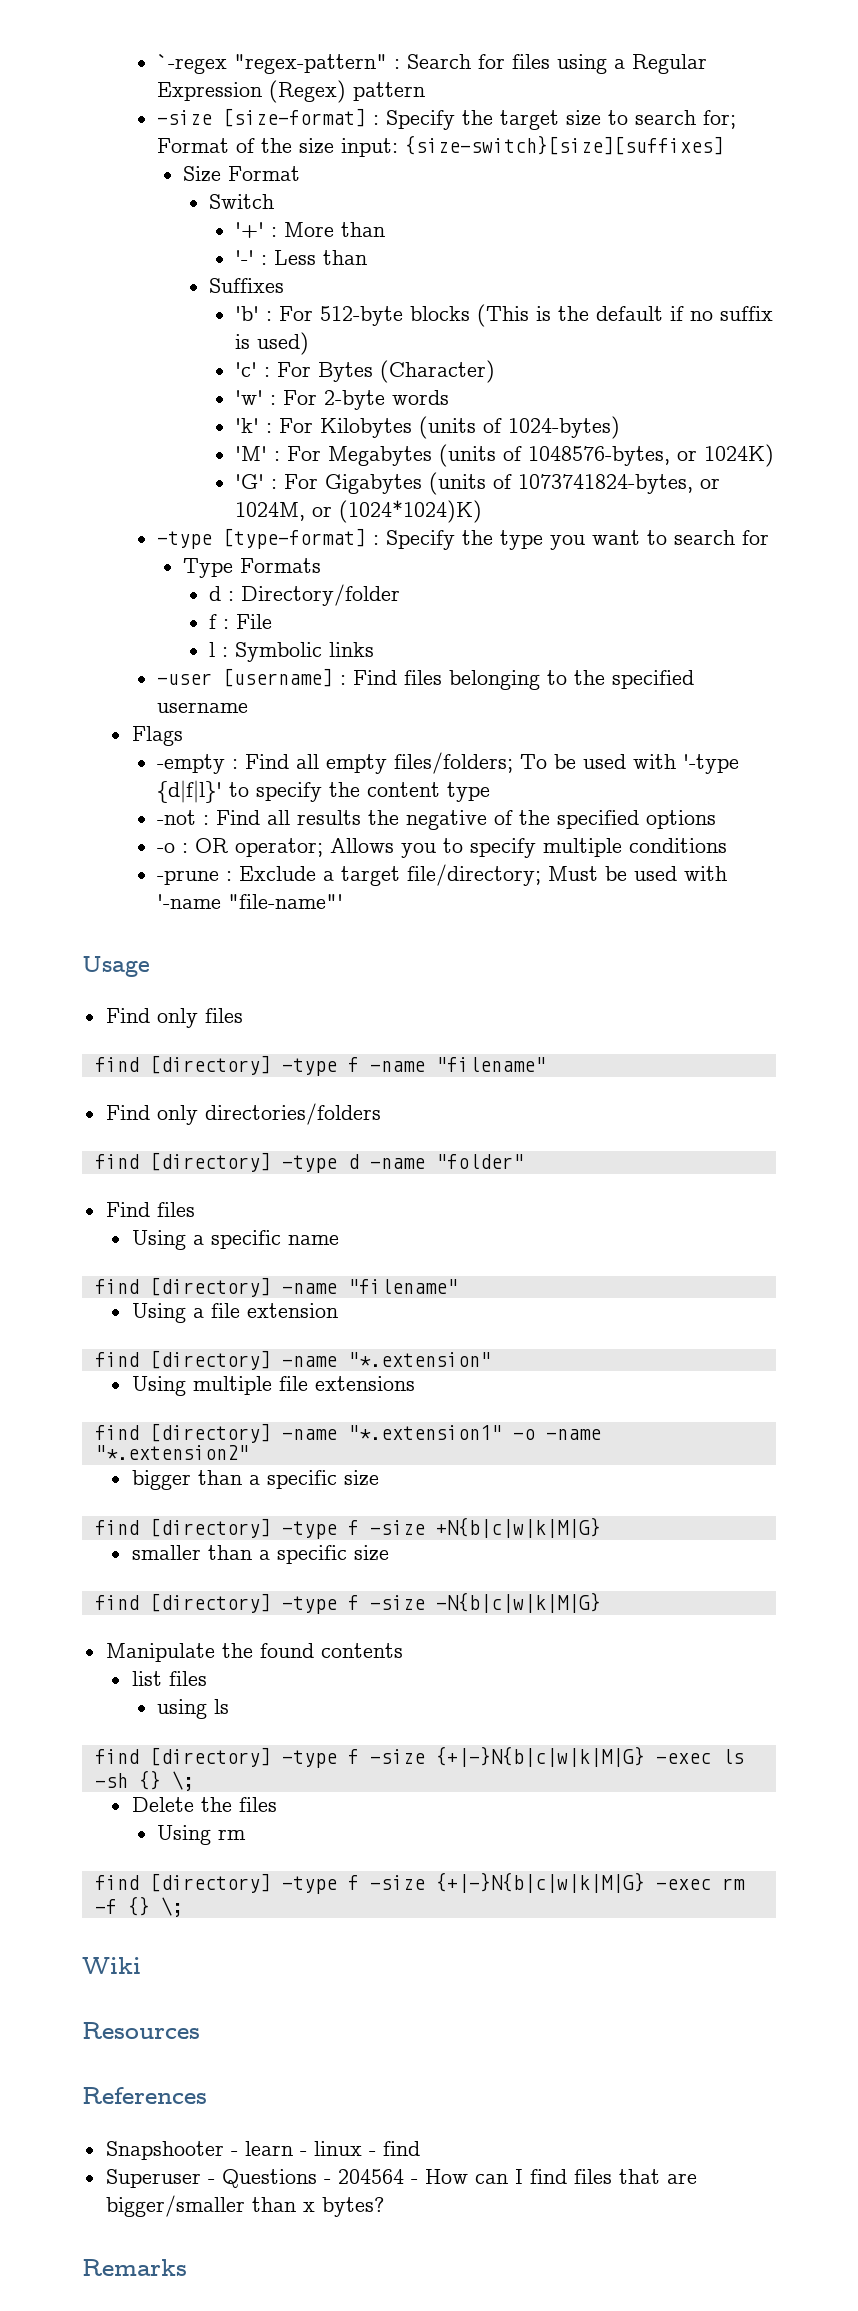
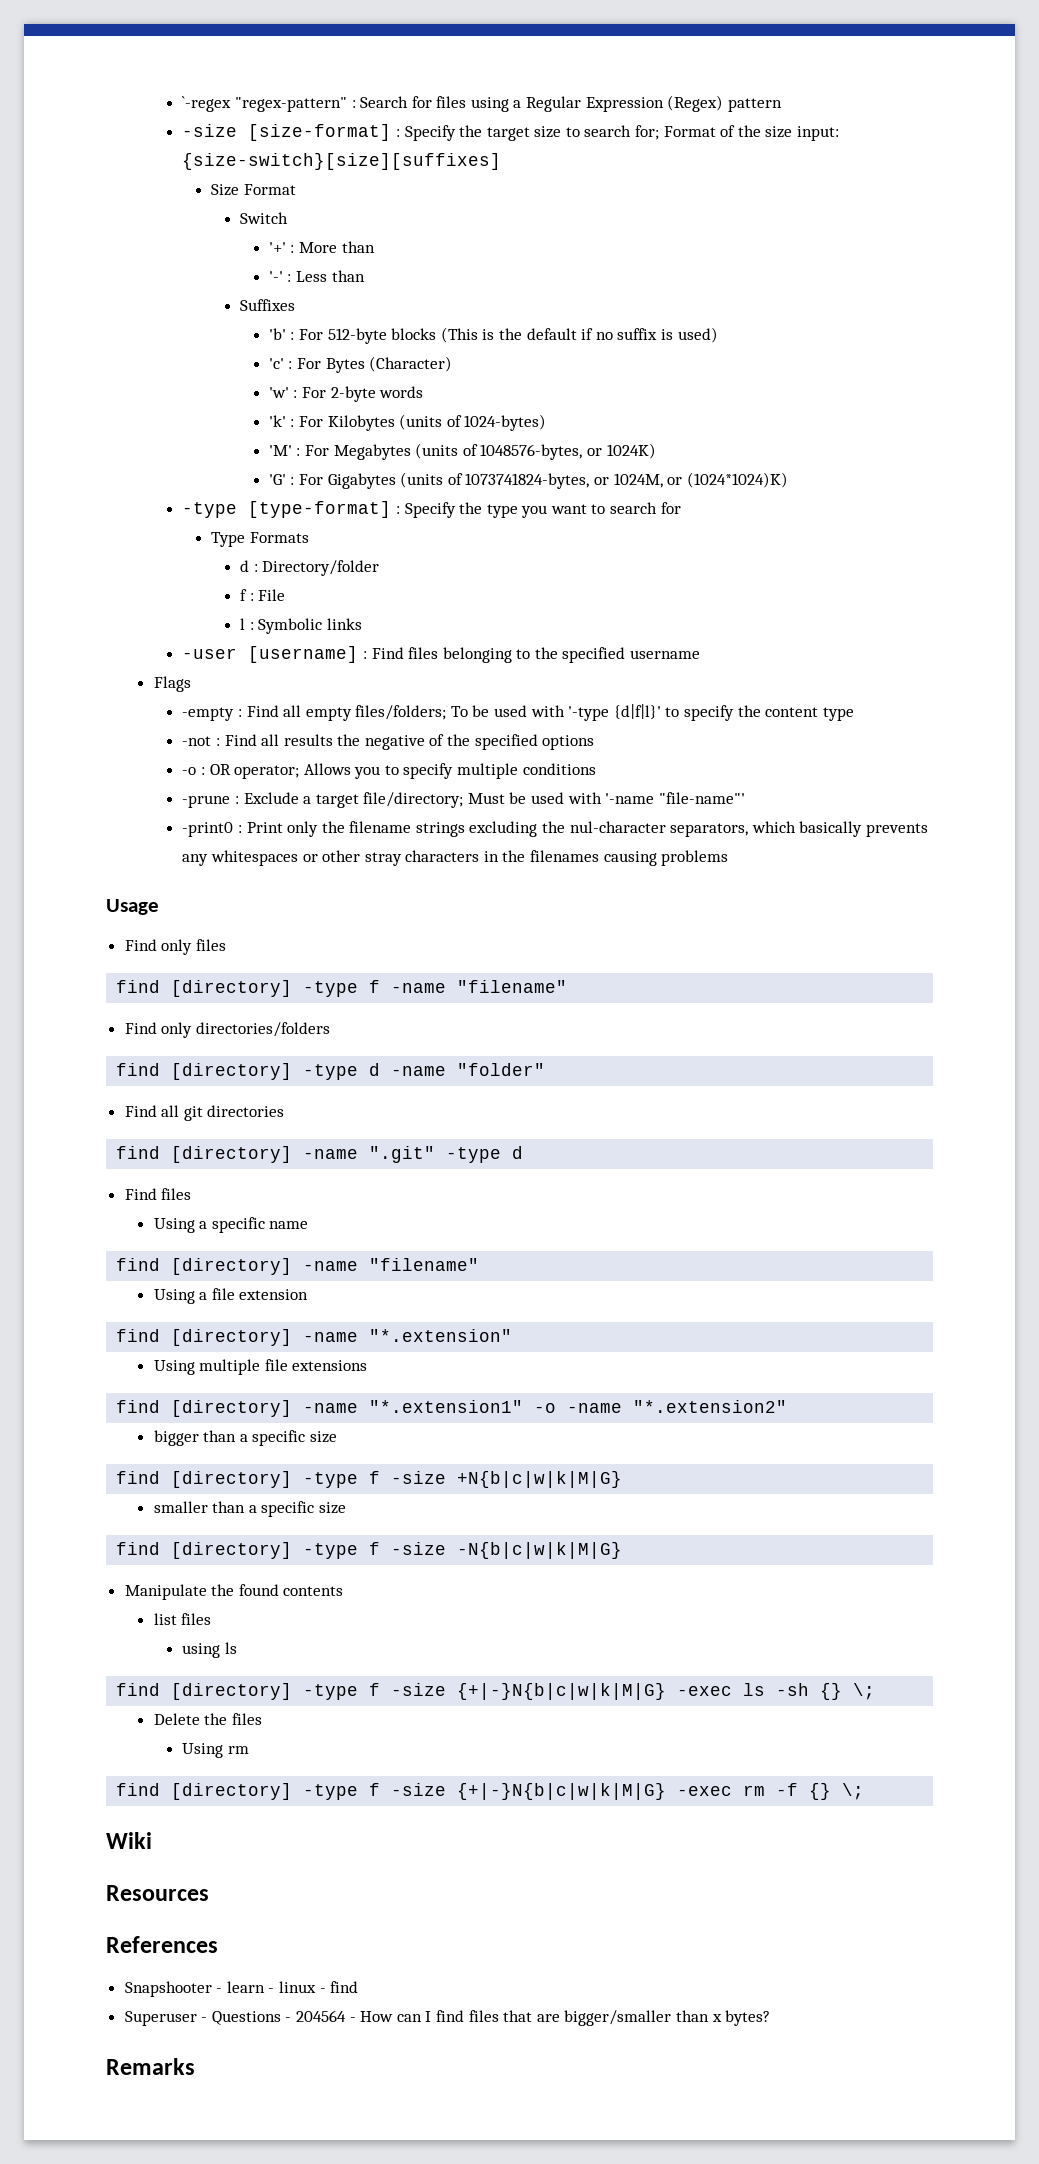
+ -print0 : Print only the filename strings excluding the nul-character separators, which basically prevents any whitespaces or other stray characters in the filenames causing problems
+ Find all git directories
+ find [directory] -name ".git" -type d

